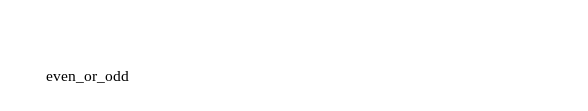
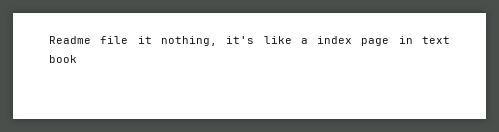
- even_or_odd
+ Readme file it nothing, it's like a index page in text book

